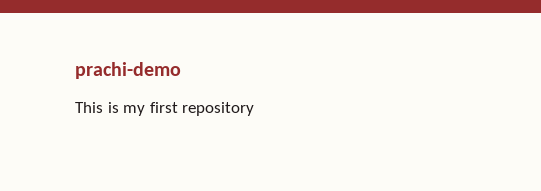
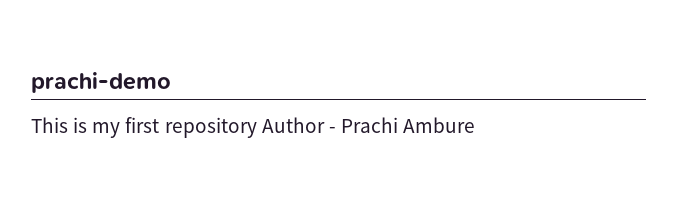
- This is my first repository
+ This is my first repository Author - Prachi Ambure

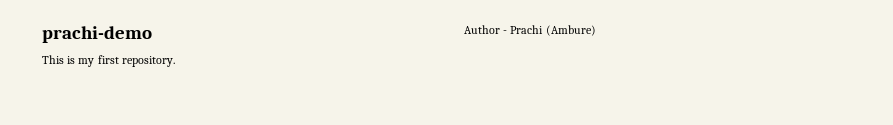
- This is my first repository Author - Prachi Ambure
+ This is my first repository.
+ Author - Prachi (Ambure)

